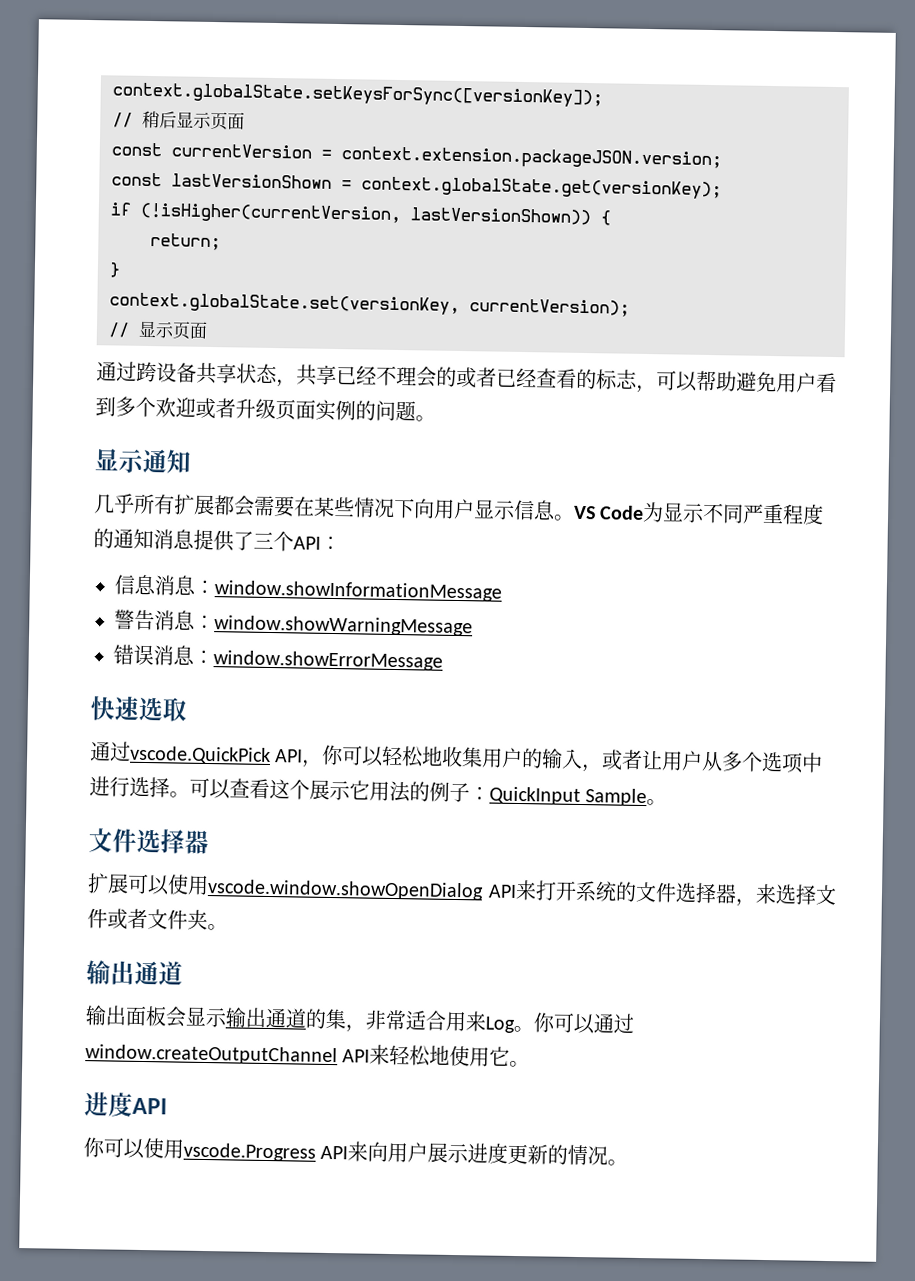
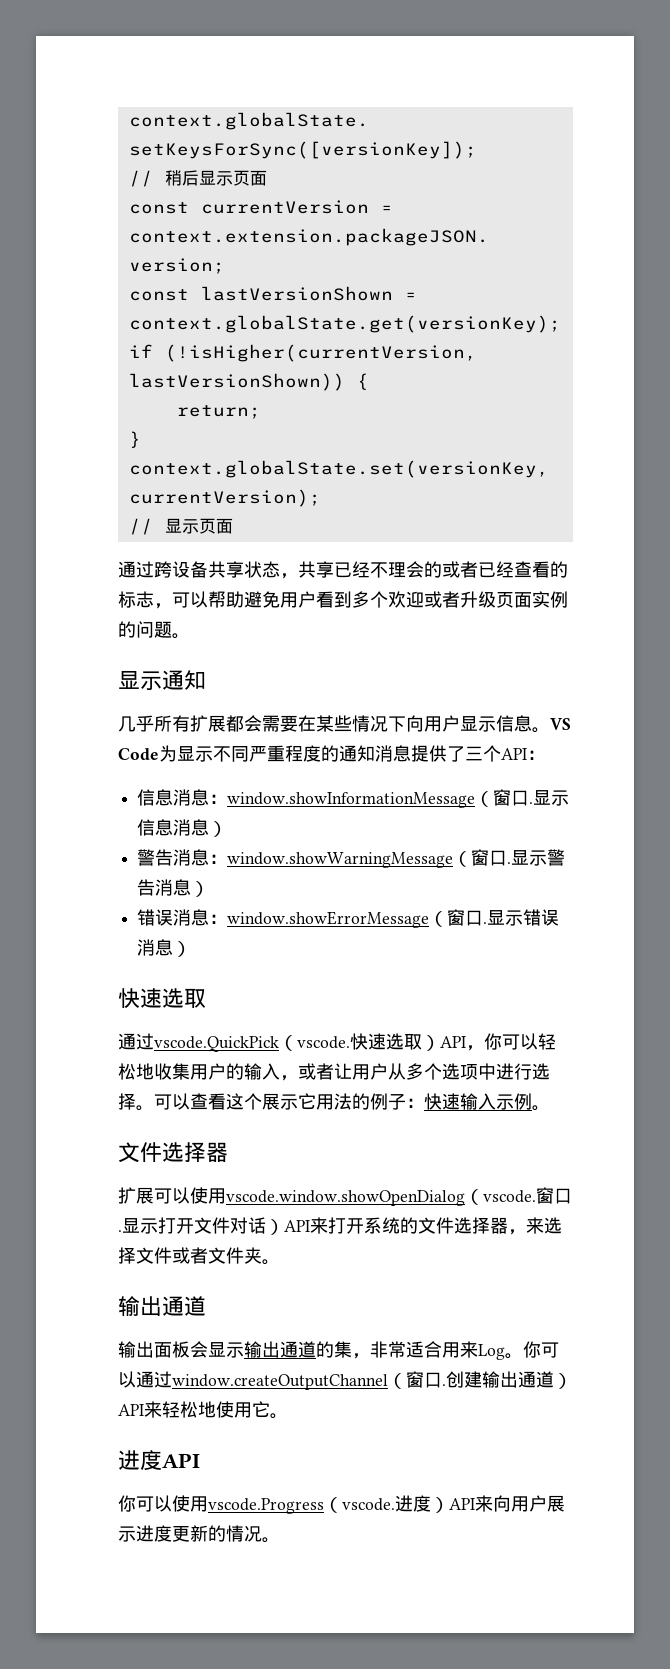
- 信息消息：window.showInformationMessage
- 警告消息：window.showWarningMessage
- 错误消息：window.showErrorMessage
+ 信息消息：window.showInformationMessage（窗口.显示信息消息）
+ 警告消息：window.showWarningMessage（窗口.显示警告消息）
+ 错误消息：window.showErrorMessage（窗口.显示错误消息）
- 通过vscode.QuickPick API，你可以轻松地收集用户的输入，或者让用户从多个选项中进行选择。
+ 通过vscode.QuickPick（vscode.快速选取）API，你可以轻松地收集用户的输入，或者让用户从多个选项中进行选择。
- 可以查看这个展示它用法的例子：QuickInput Sample。
+ 可以查看这个展示它用法的例子：快速输入示例。
- 扩展可以使用vscode.window.showOpenDialog API来打开系统的文件选择器，来选择文件或者文件夹。
+ 扩展可以使用vscode.window.showOpenDialog（vscode.窗口.显示打开文件对话）API来打开系统的文件选择器，来选择文件或者文件夹。
- 你可以通过window.createOutputChannel API来轻松地使用它。
+ 你可以通过window.createOutputChannel（窗口.创建输出通道）API来轻松地使用它。
- 你可以使用vscode.Progress API来向用户展示进度更新的情况。
+ 你可以使用vscode.Progress（vscode.进度）API来向用户展示进度更新的情况。

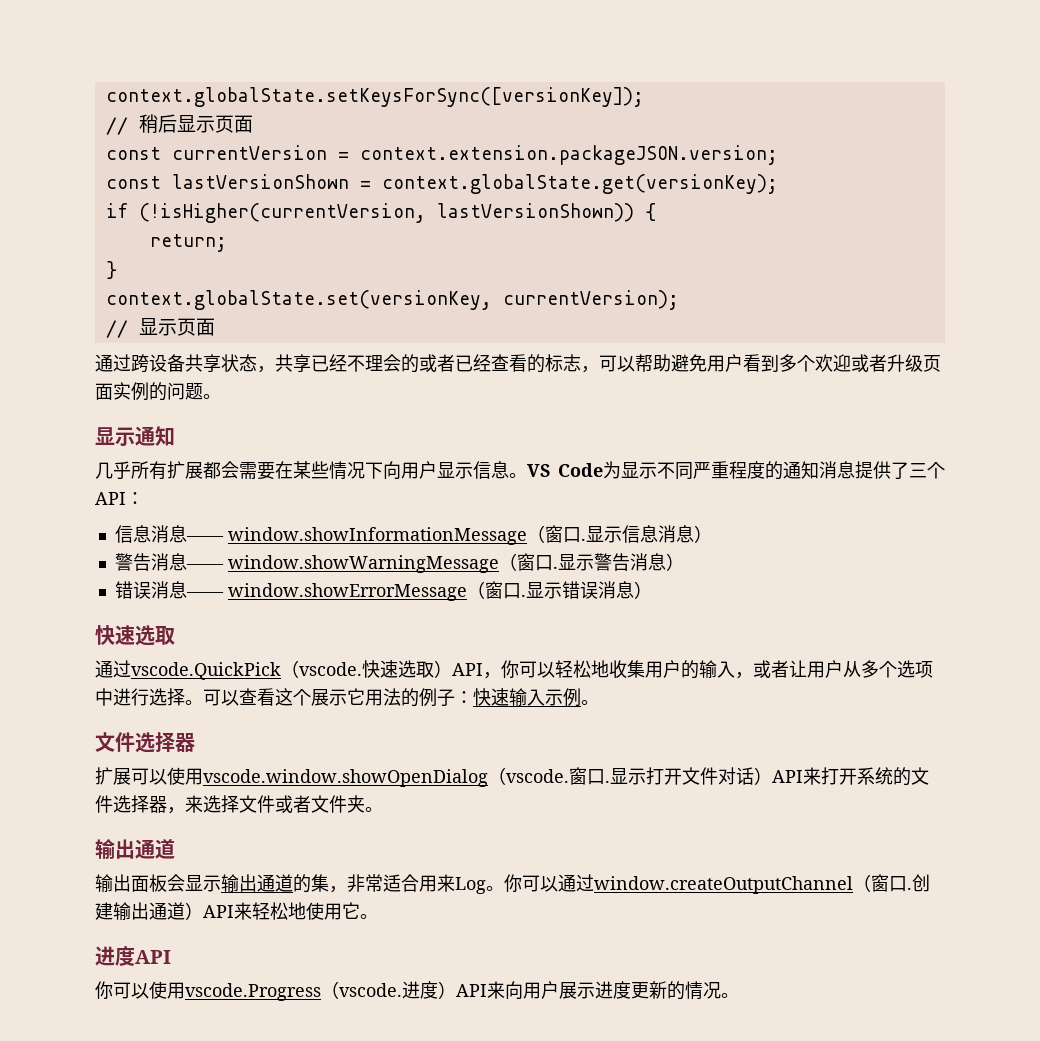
- 信息消息：window.showInformationMessage（窗口.
+ 信息消息—— window.showInformationMessage（窗口.
- 警告消息：window.showWarningMessage（窗口.
+ 警告消息—— window.showWarningMessage（窗口.
- 错误消息：window.showErrorMessage（窗口.
+ 错误消息—— window.showErrorMessage（窗口.

